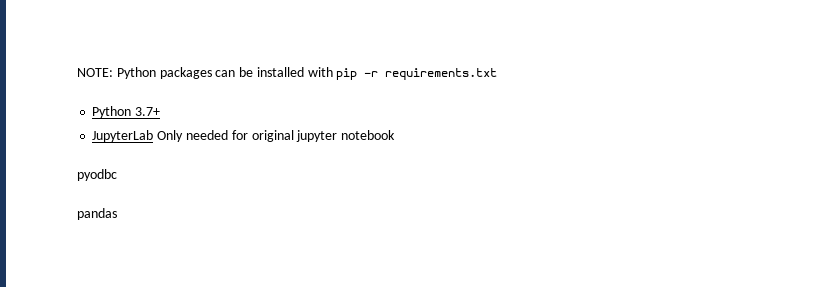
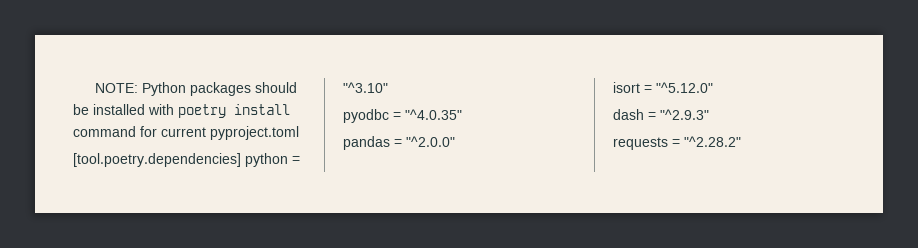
- NOTE: Python packages can be installed with pip -r requirements.txt
- Python 3.7+
- JupyterLab Only needed for original jupyter notebook
+ NOTE: Python packages should be installed with poetry install command for current pyproject.toml
+ [tool.poetry.dependencies] python = "^3.10"
- pyodbc
+ pyodbc = "^4.0.35"
- pandas
+ pandas = "^2.0.0"
+ isort = "^5.12.0"
+ dash = "^2.9.3"
+ requests = "^2.28.2"

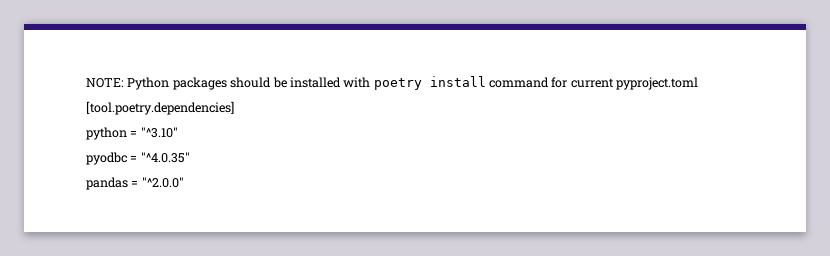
- [tool.poetry.dependencies] python = "^3.10"
+ [tool.poetry.dependencies]
+ python = "^3.10"
- isort = "^5.12.0"
- dash = "^2.9.3"
- requests = "^2.28.2"

